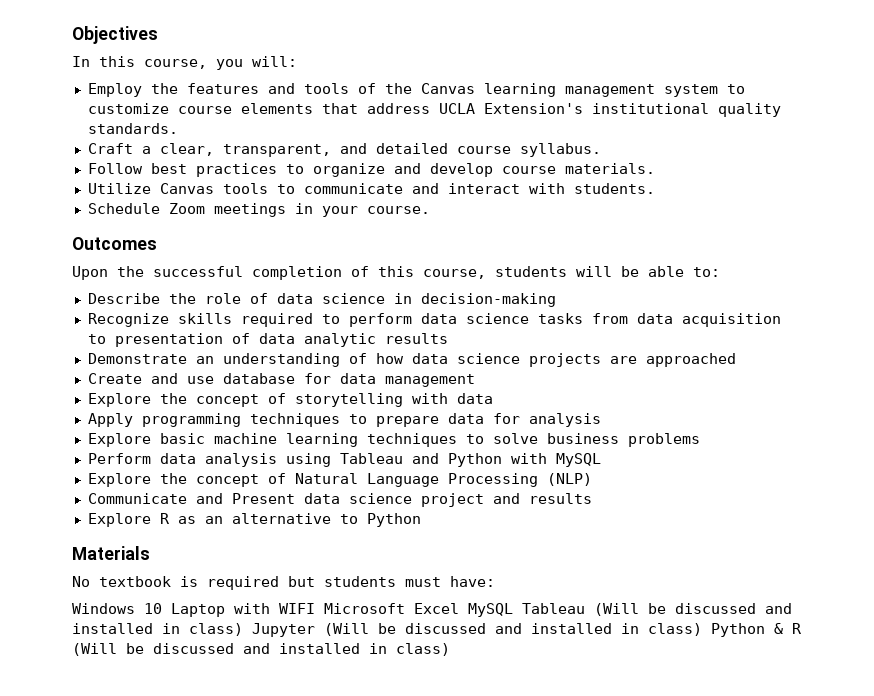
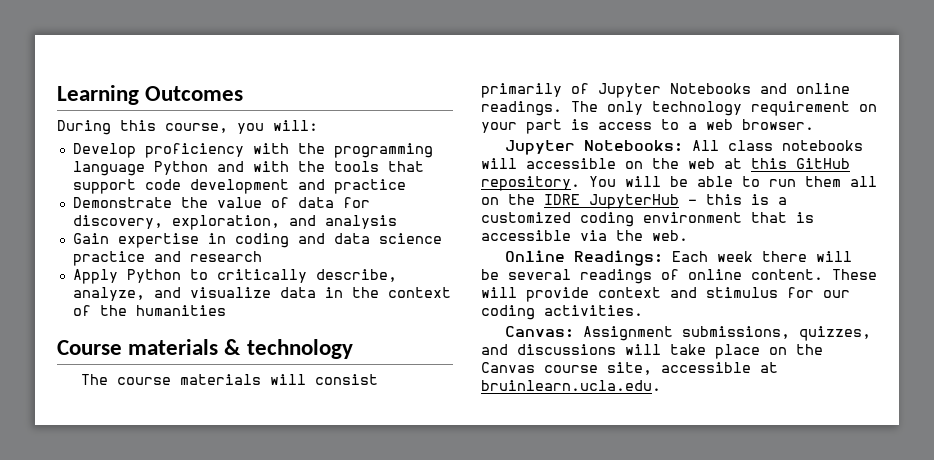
- Objectives
- In this course, you will:
+ Learning Outcomes
+ During this course, you will:
- Employ the features and tools of the Canvas learning management system to customize course elements that address UCLA Extension's institutional quality standards.
- Craft a clear, transparent, and detailed course syllabus.
- Follow best practices to organize and develop course materials.
- Utilize Canvas tools to communicate and interact with students.
- Schedule Zoom meetings in your course.
- Outcomes
- Upon the successful completion of this course, students will be able to:
- Describe the role of data science in decision-making
- Recognize skills required to perform data science tasks from data acquisition to presentation of data analytic results
- Demonstrate an understanding of how data science projects are approached
- Create and use database for data management
- Explore the concept of storytelling with data
- Apply programming techniques to prepare data for analysis
- Explore basic machine learning techniques to solve business problems
- Perform data analysis using Tableau and Python with MySQL
- Explore the concept of Natural Language Processing (NLP)
- Communicate and Present data science project and results
- Explore R as an alternative to Python
- Materials
- No textbook is required but students must have:
- Windows 10 Laptop with WIFI Microsoft Excel MySQL Tableau (Will be discussed and installed in class) Jupyter (Will be discussed and installed in class) Python & R (Will be discussed and installed in class)
+ Develop proficiency with the programming language Python and with the tools that support code development and practice
+ Demonstrate the value of data for discovery, exploration, and analysis
+ Gain expertise in coding and data science practice and research
+ Apply Python to critically describe, analyze, and visualize data in the context of the humanities
+ Course materials & technology
+ The course materials will consist primarily of Jupyter Notebooks and online readings. The only technology requirement on your part is access to a web browser.
+ Jupyter Notebooks: All class notebooks will accessible on the web at this GitHub repository. You will be able to run them all on the IDRE JupyterHub – this is a customized coding environment that is accessible via the web.
+ Online Readings: Each week there will be several readings of online content. These will provide context and stimulus for our coding activities.
+ Canvas: Assignment submissions, quizzes, and discussions will take place on the Canvas course site, accessible at bruinlearn.ucla.edu.

